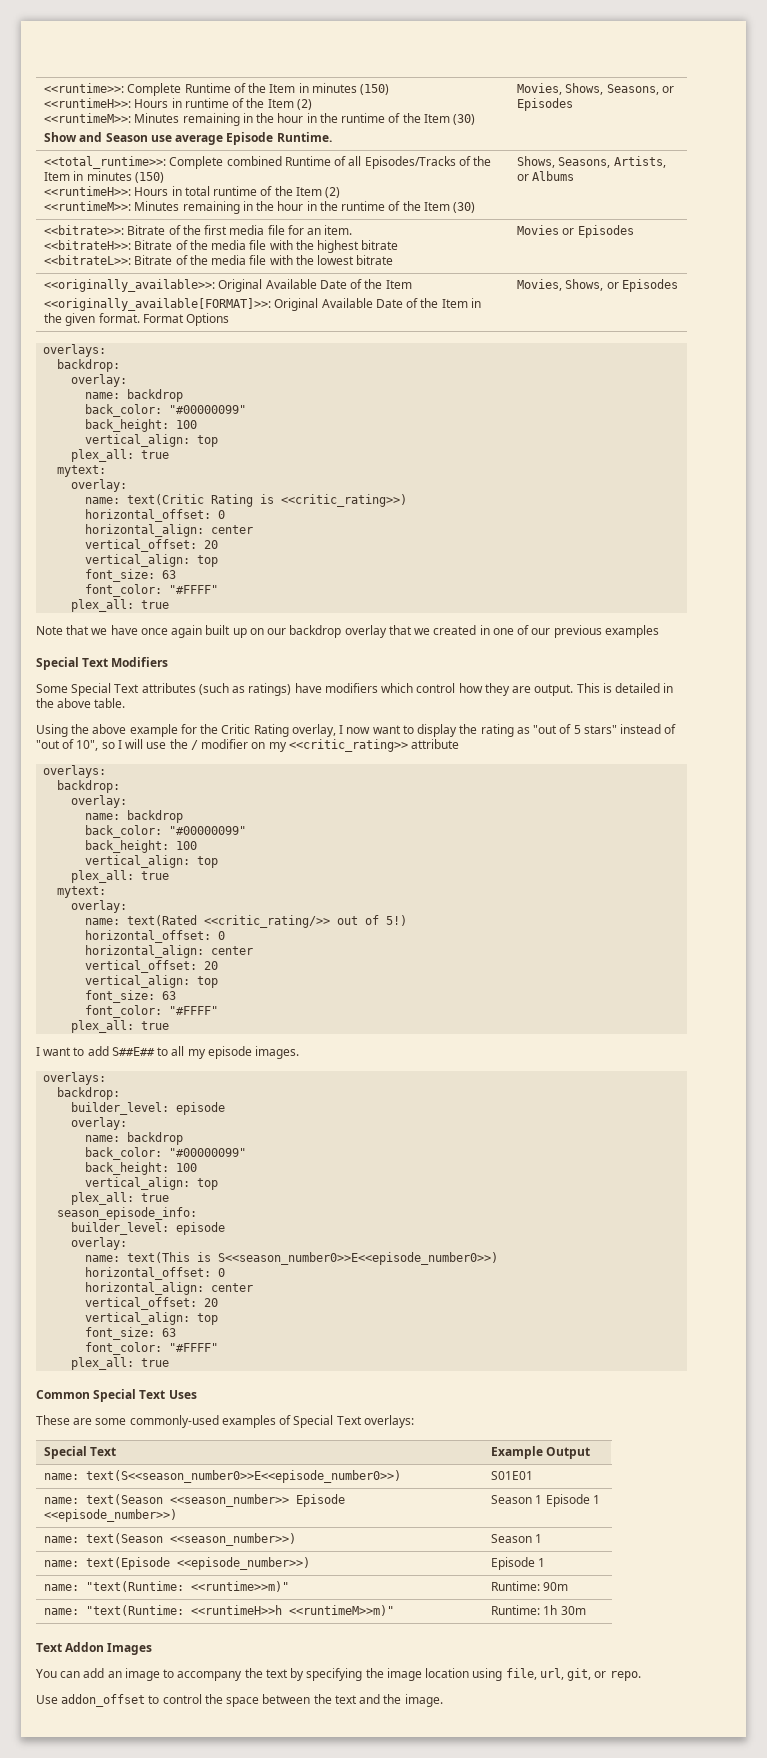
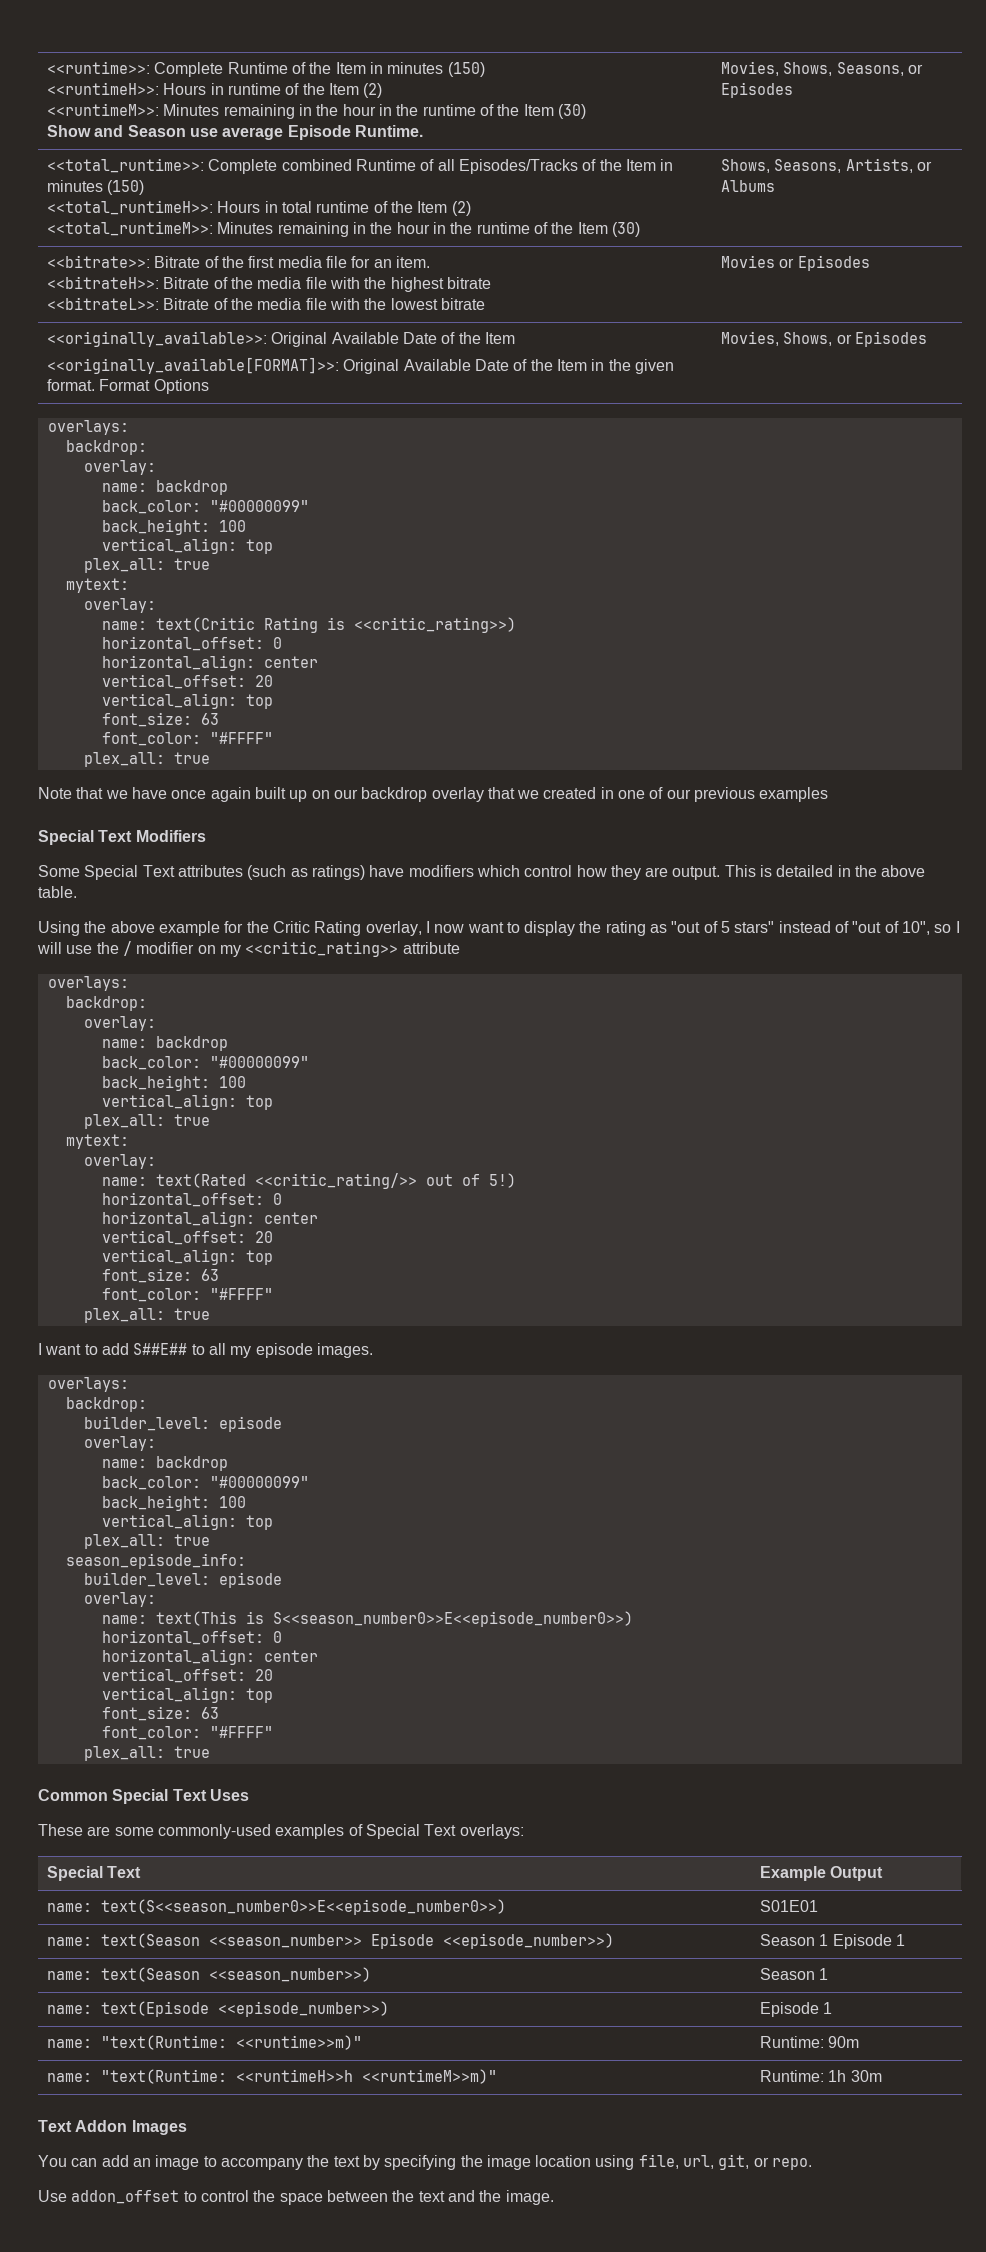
  <<total_runtime>>: Complete combined Runtime of all Episodes/Tracks of the Item in minutes (150)
- <<runtimeH>>: Hours in total runtime of the Item (2)
- <<runtimeM>>: Minutes remaining in the hour in the runtime of the Item (30) | Shows, Seasons, Artists, or Albums
+ <<total_runtimeH>>: Hours in total runtime of the Item (2)
+ <<total_runtimeM>>: Minutes remaining in the hour in the runtime of the Item (30) | Shows, Seasons, Artists, or Albums

